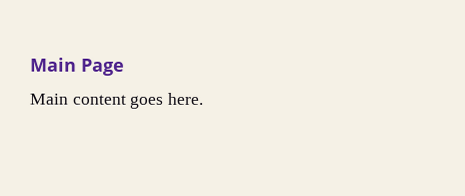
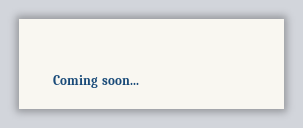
- Main Page
- Main content goes here.
+ Coming soon...

